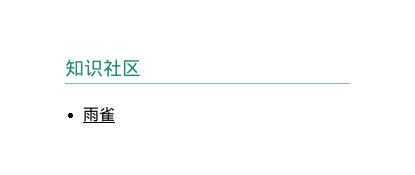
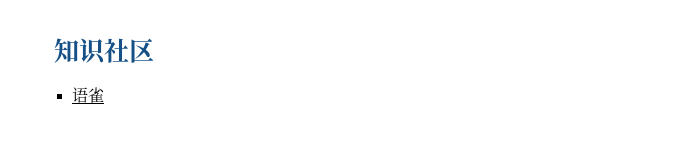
- 雨雀
+ 语雀

